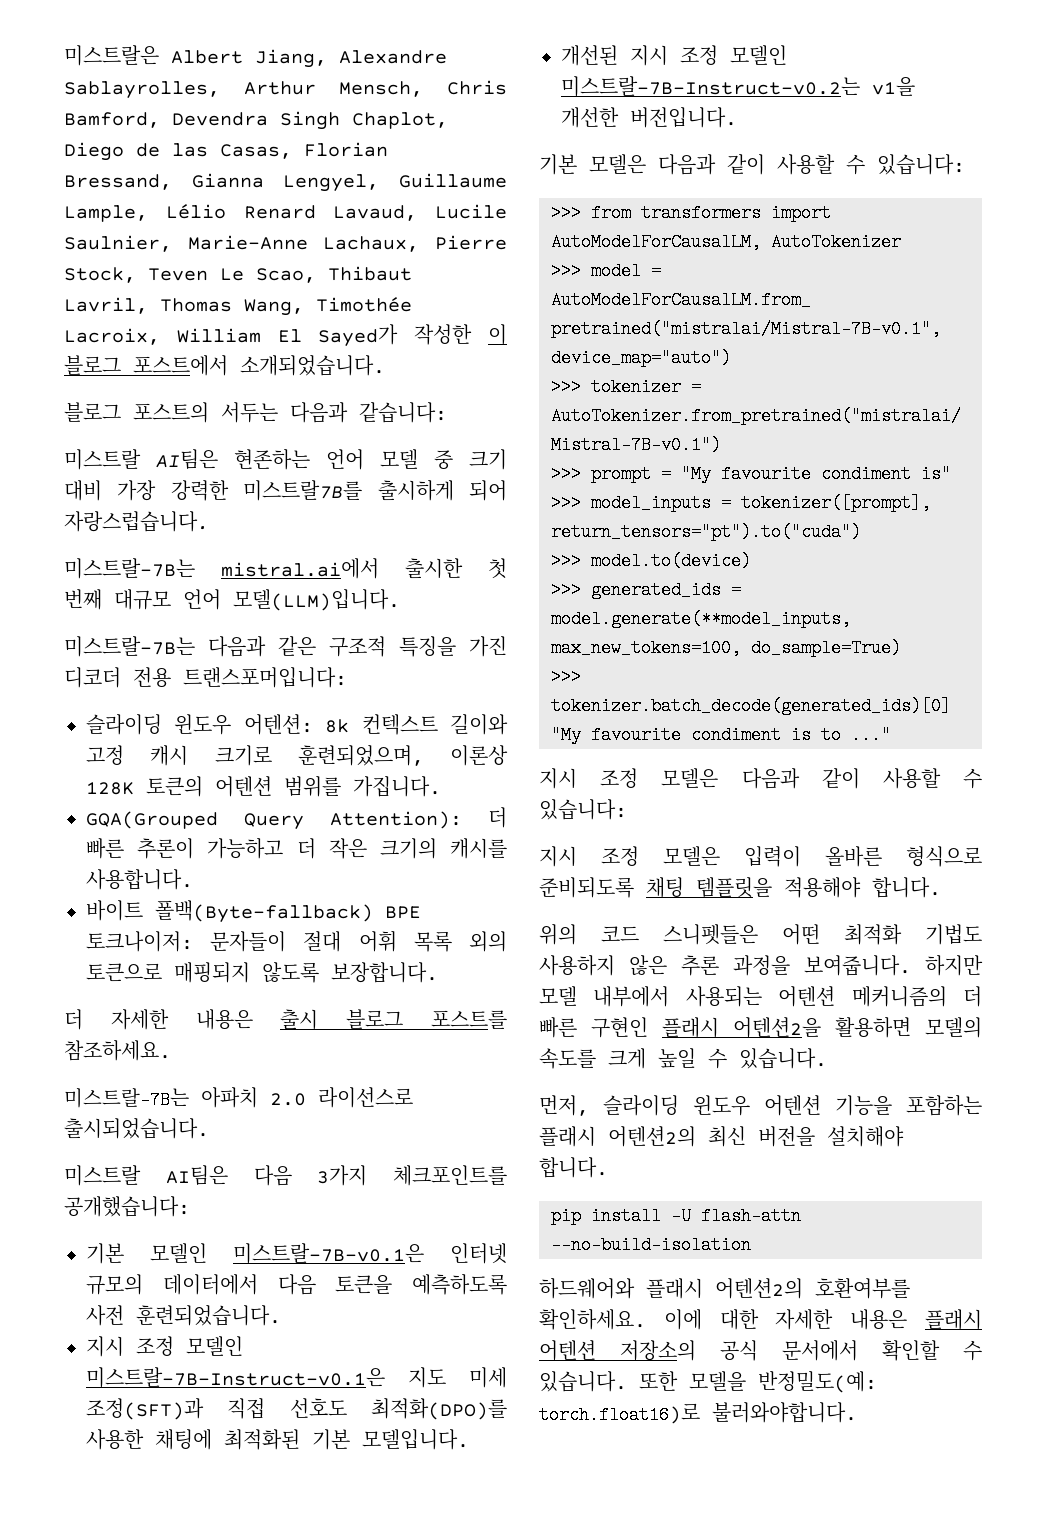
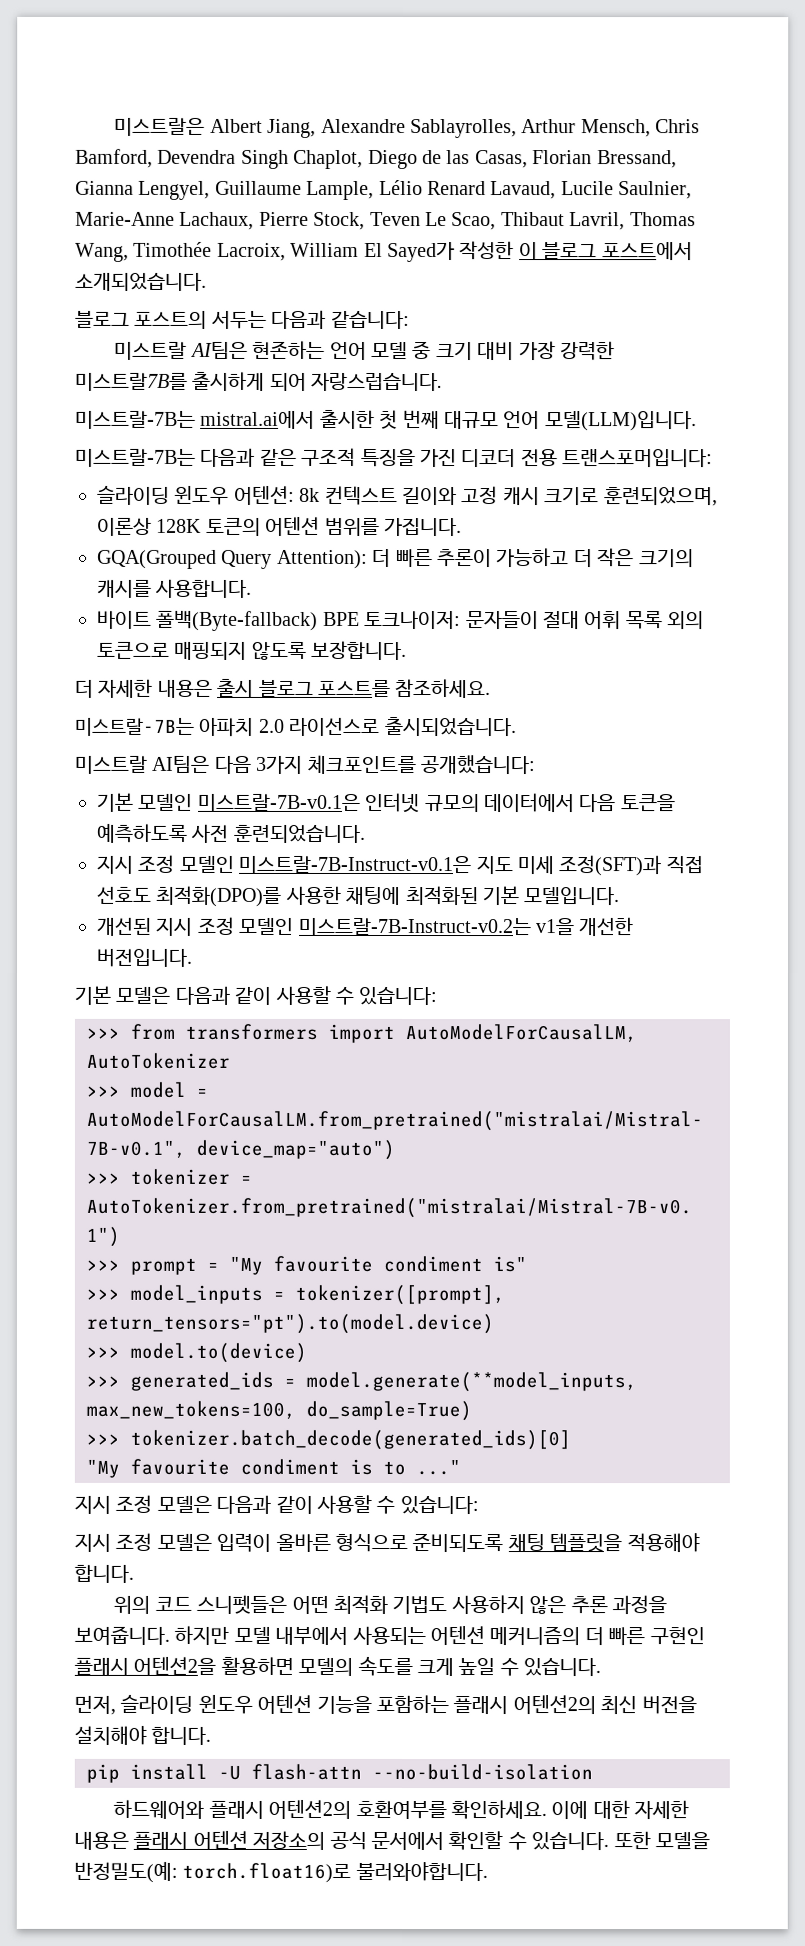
- >>> model_inputs = tokenizer([prompt], return_tensors="pt").to("cuda")
+ >>> model_inputs = tokenizer([prompt], return_tensors="pt").to(model.device)

